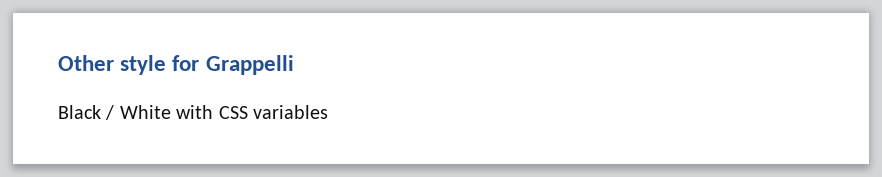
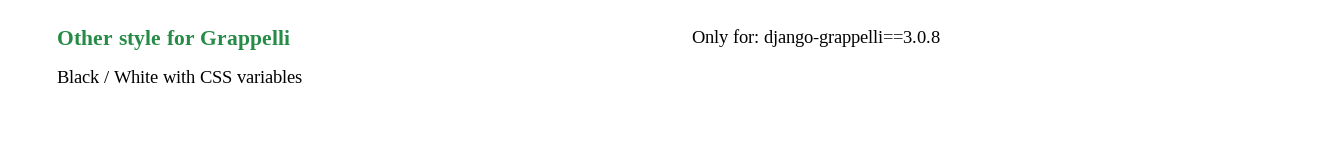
+ Only for: django-grappelli==3.0.8

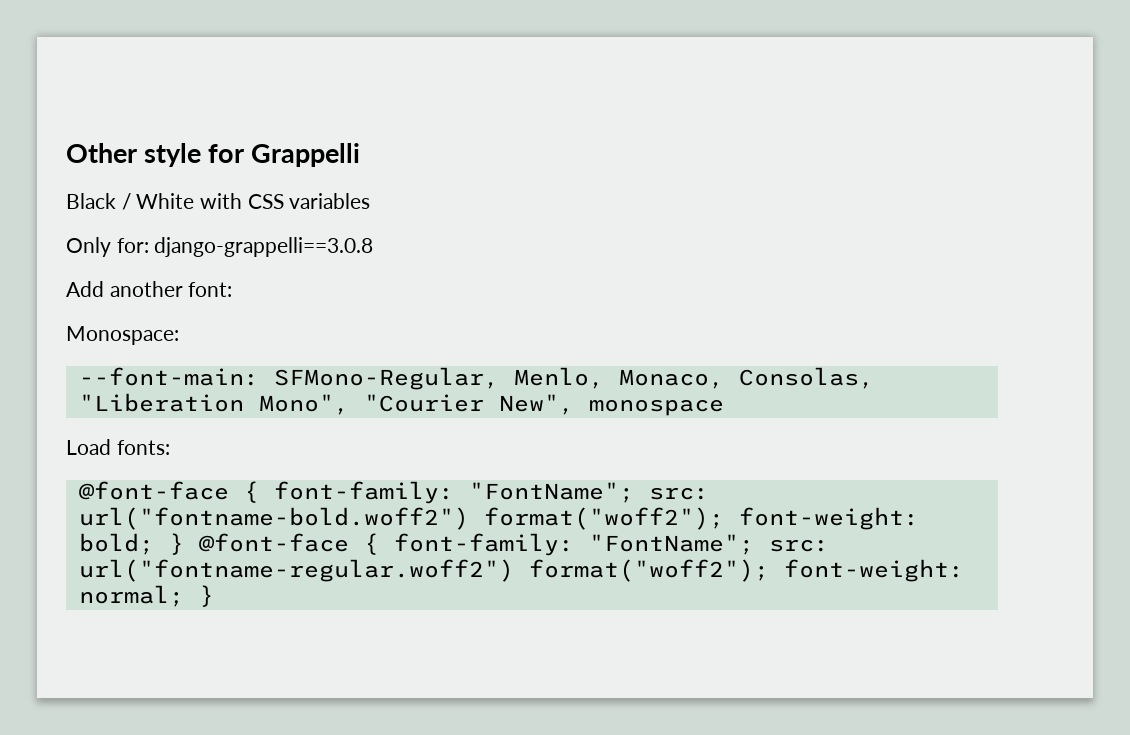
+ Add another font:
+ Monospace:
+ --font-main: SFMono-Regular, Menlo, Monaco, Consolas, "Liberation Mono", "Courier New", monospace
+ Load fonts:
+ @font-face { font-family: "FontName"; src: url("fontname-bold.woff2") format("woff2"); font-weight: bold; } @font-face { font-family: "FontName"; src: url("fontname-regular.woff2") format("woff2"); font-weight: normal; }

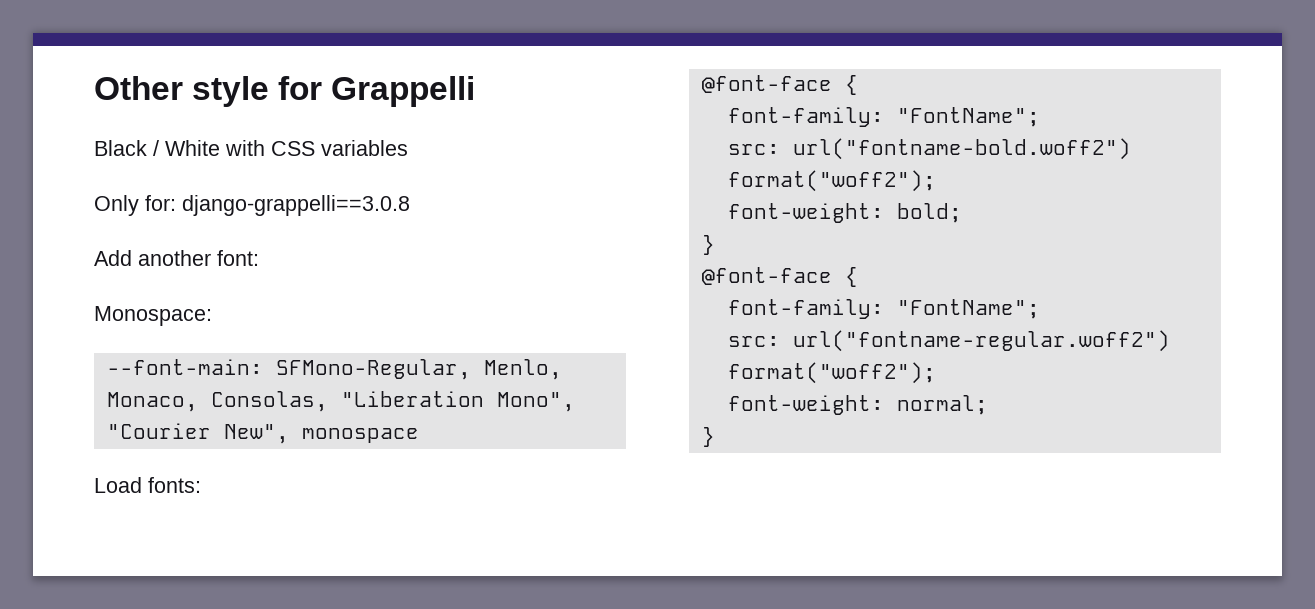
  Load fonts:
- @font-face { font-family: "FontName"; src: url("fontname-bold.woff2") format("woff2"); font-weight: bold; } @font-face { font-family: "FontName"; src: url("fontname-regular.woff2") format("woff2"); font-weight: normal; }
+ @font-face {
+ font-family: "FontName";
+ src: url("fontname-bold.woff2") format("woff2");
+ font-weight: bold;
+ }
+ @font-face {
+ font-family: "FontName";
+ src: url("fontname-regular.woff2") format("woff2");
+ font-weight: normal;
+ }

